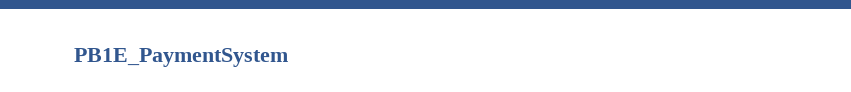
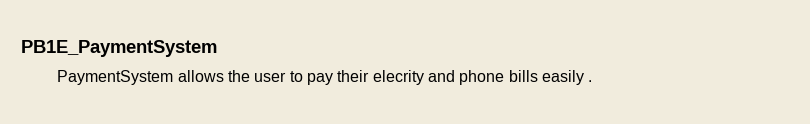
+ PaymentSystem allows the user to pay their elecrity and phone bills easily .

